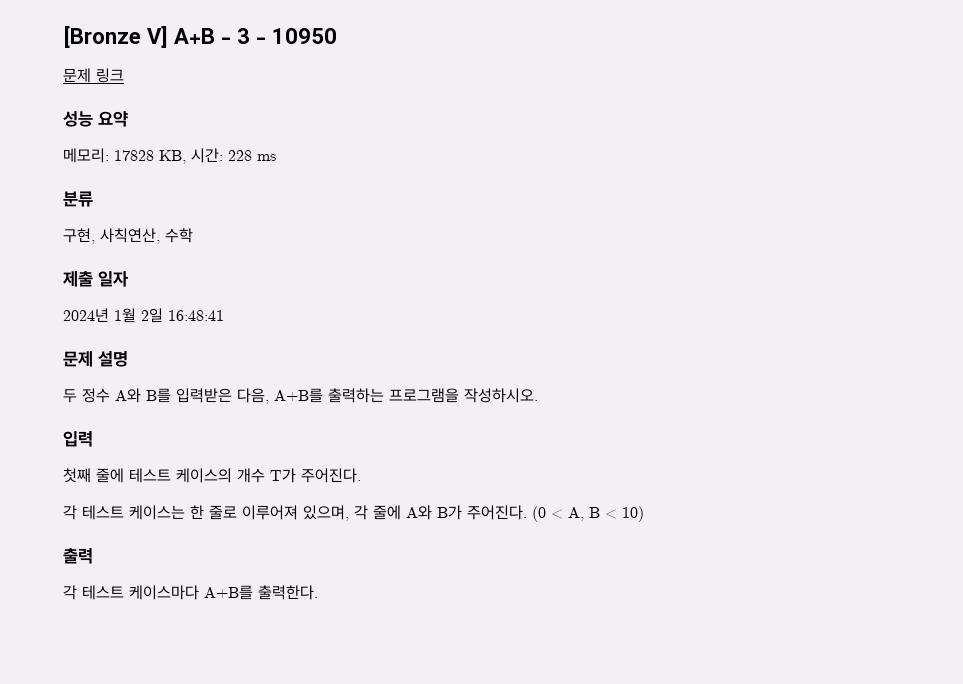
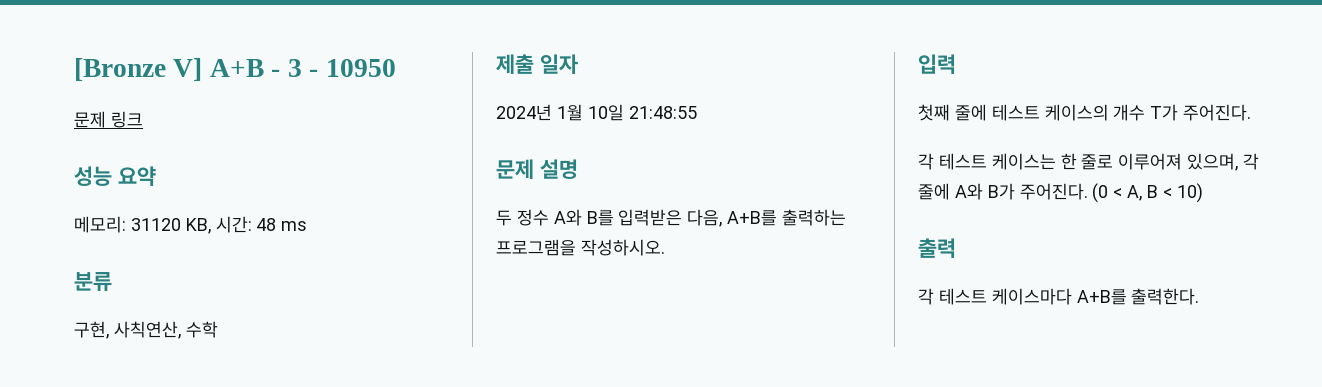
- 메모리: 17828 KB, 시간: 228 ms
+ 메모리: 31120 KB, 시간: 48 ms
- 2024년 1월 2일 16:48:41
+ 2024년 1월 10일 21:48:55

